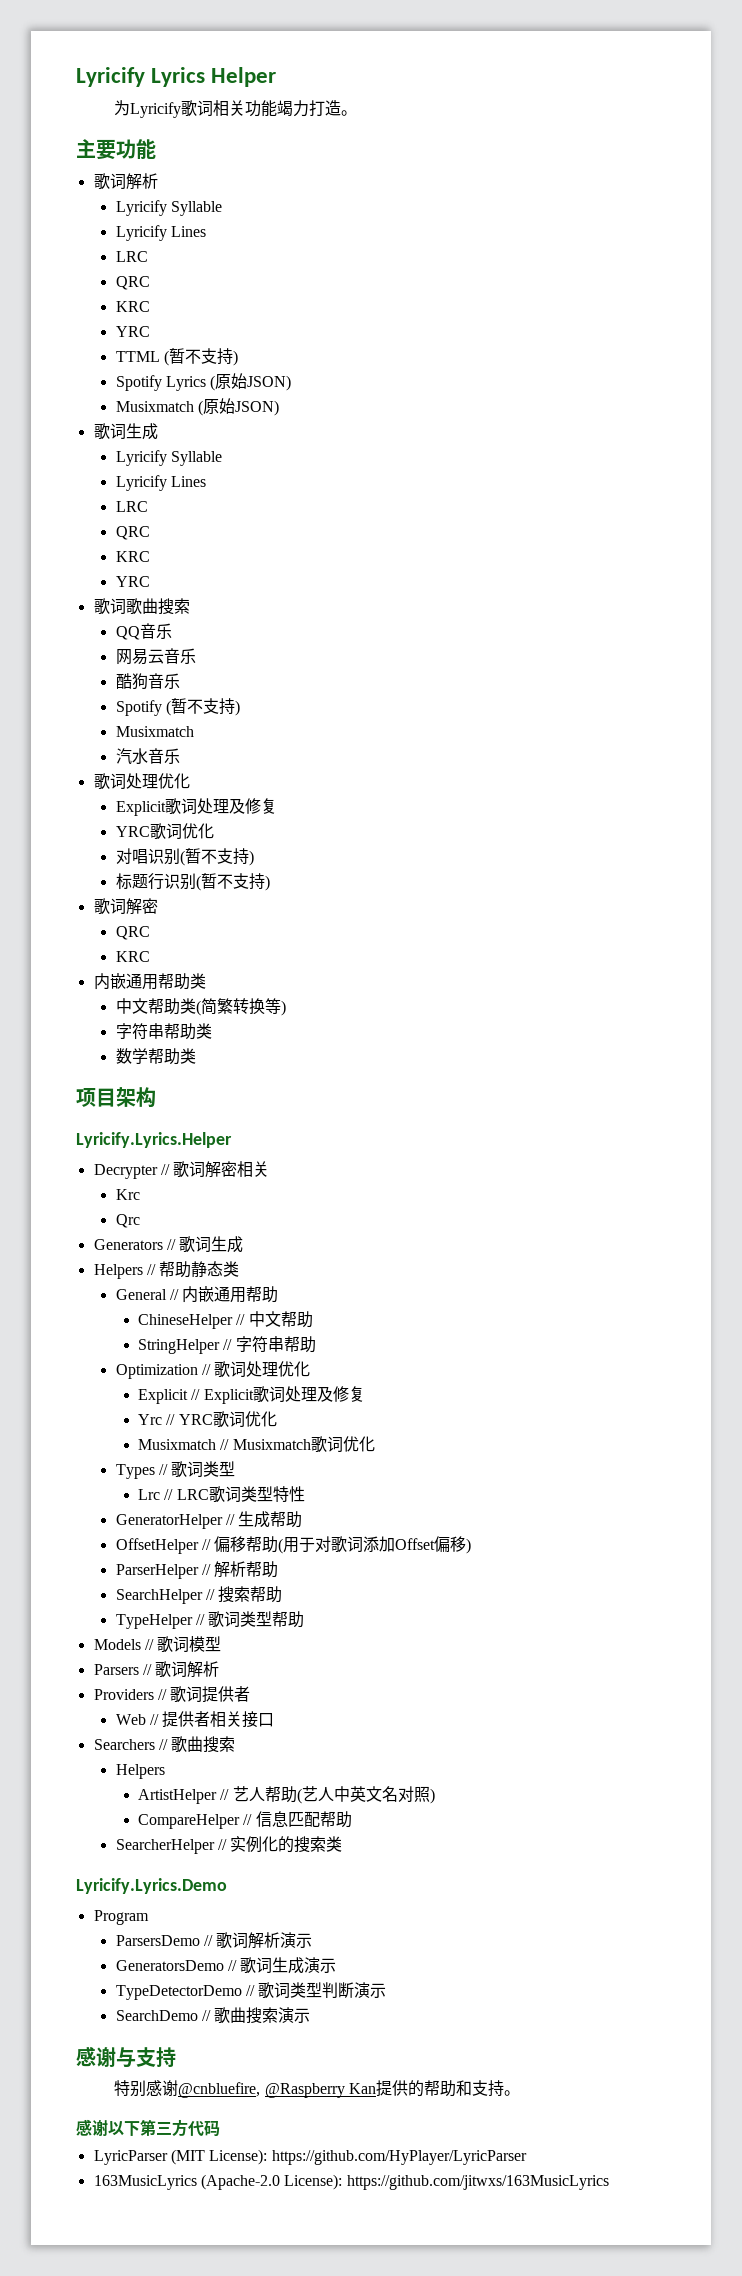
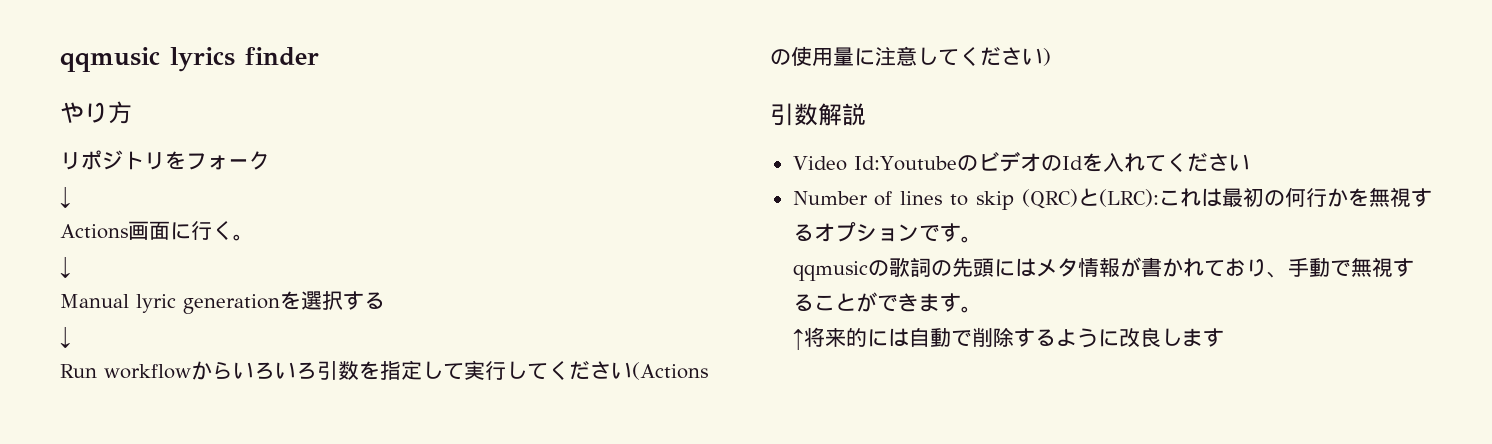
- Lyricify Lyrics Helper
- 为Lyricify歌词相关功能竭力打造。
- 主要功能
- 歌词解析
- Lyricify Syllable
- Lyricify Lines
- LRC
- QRC
- KRC
- YRC
- TTML (暂不支持)
- Spotify Lyrics (原始JSON)
- Musixmatch (原始JSON)
- 歌词生成
- Lyricify Syllable
- Lyricify Lines
- LRC
- QRC
- KRC
- YRC
- 歌词歌曲搜索
- QQ音乐
- 网易云音乐
- 酷狗音乐
- Spotify (暂不支持)
- Musixmatch
- 汽水音乐
- 歌词处理优化
- Explicit歌词处理及修复
- YRC歌词优化
- 对唱识别(暂不支持)
- 标题行识别(暂不支持)
- 歌词解密
- QRC
- KRC
- 内嵌通用帮助类
- 中文帮助类(简繁转换等)
- 字符串帮助类
- 数学帮助类
- 项目架构
- Lyricify.Lyrics.Helper
- Decrypter // 歌词解密相关
- Krc
- Qrc
- Generators // 歌词生成
- Helpers // 帮助静态类
- General // 内嵌通用帮助
- ChineseHelper // 中文帮助
- StringHelper // 字符串帮助
- Optimization // 歌词处理优化
- Explicit // Explicit歌词处理及修复
- Yrc // YRC歌词优化
- Musixmatch // Musixmatch歌词优化
- Types // 歌词类型
- Lrc // LRC歌词类型特性
- GeneratorHelper // 生成帮助
- OffsetHelper // 偏移帮助(用于对歌词添加Offset偏移)
- ParserHelper // 解析帮助
- SearchHelper // 搜索帮助
- TypeHelper // 歌词类型帮助
- Models // 歌词模型
- Parsers // 歌词解析
- Providers // 歌词提供者
- Web // 提供者相关接口
- Searchers // 歌曲搜索
- Helpers
- ArtistHelper // 艺人帮助(艺人中英文名对照)
- CompareHelper // 信息匹配帮助
- SearcherHelper // 实例化的搜索类
- Lyricify.Lyrics.Demo
- Program
- ParsersDemo // 歌词解析演示
- GeneratorsDemo // 歌词生成演示
- TypeDetectorDemo // 歌词类型判断演示
- SearchDemo // 歌曲搜索演示
- 感谢与支持
- 特别感谢@cnbluefire, @Raspberry Kan提供的帮助和支持。
- 感谢以下第三方代码
- LyricParser (MIT License): https://github.com/HyPlayer/LyricParser
- 163MusicLyrics (Apache-2.0 License): https://github.com/jitwxs/163MusicLyrics
+ qqmusic lyrics finder
+ やり方
+ リポジトリをフォーク
+ ↓
+ Actions画面に行く。
+ ↓
+ Manual lyric generationを選択する
+ ↓
+ Run workflowからいろいろ引数を指定して実行してください(Actionsの使用量に注意してください)
+ 引数解説
+ Video Id:YoutubeのビデオのIdを入れてください
+ Number of lines to skip (QRC)と(LRC):これは最初の何行かを無視するオプションです。
+ qqmusicの歌詞の先頭にはメタ情報が書かれており、手動で無視することができます。
+ ↑将来的には自動で削除するように改良します

